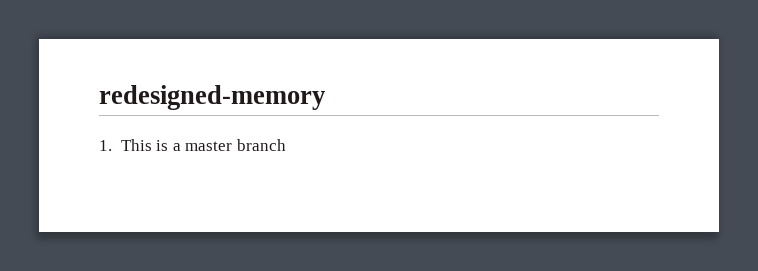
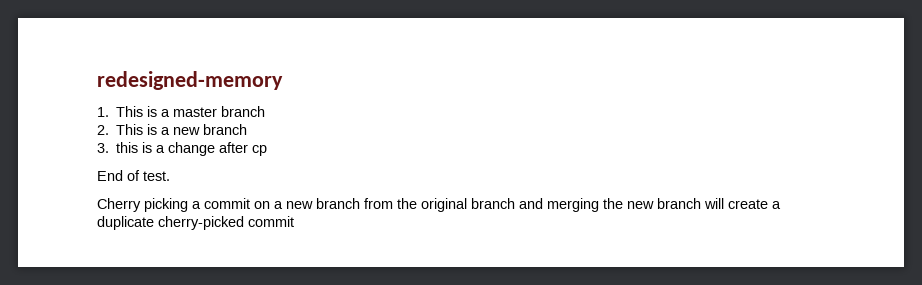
+ 2. This is a new branch
+ 3. this is a change after cp
+ End of test.
+ Cherry picking a commit on a new branch from the original branch and merging the new branch will create a duplicate cherry-picked commit

